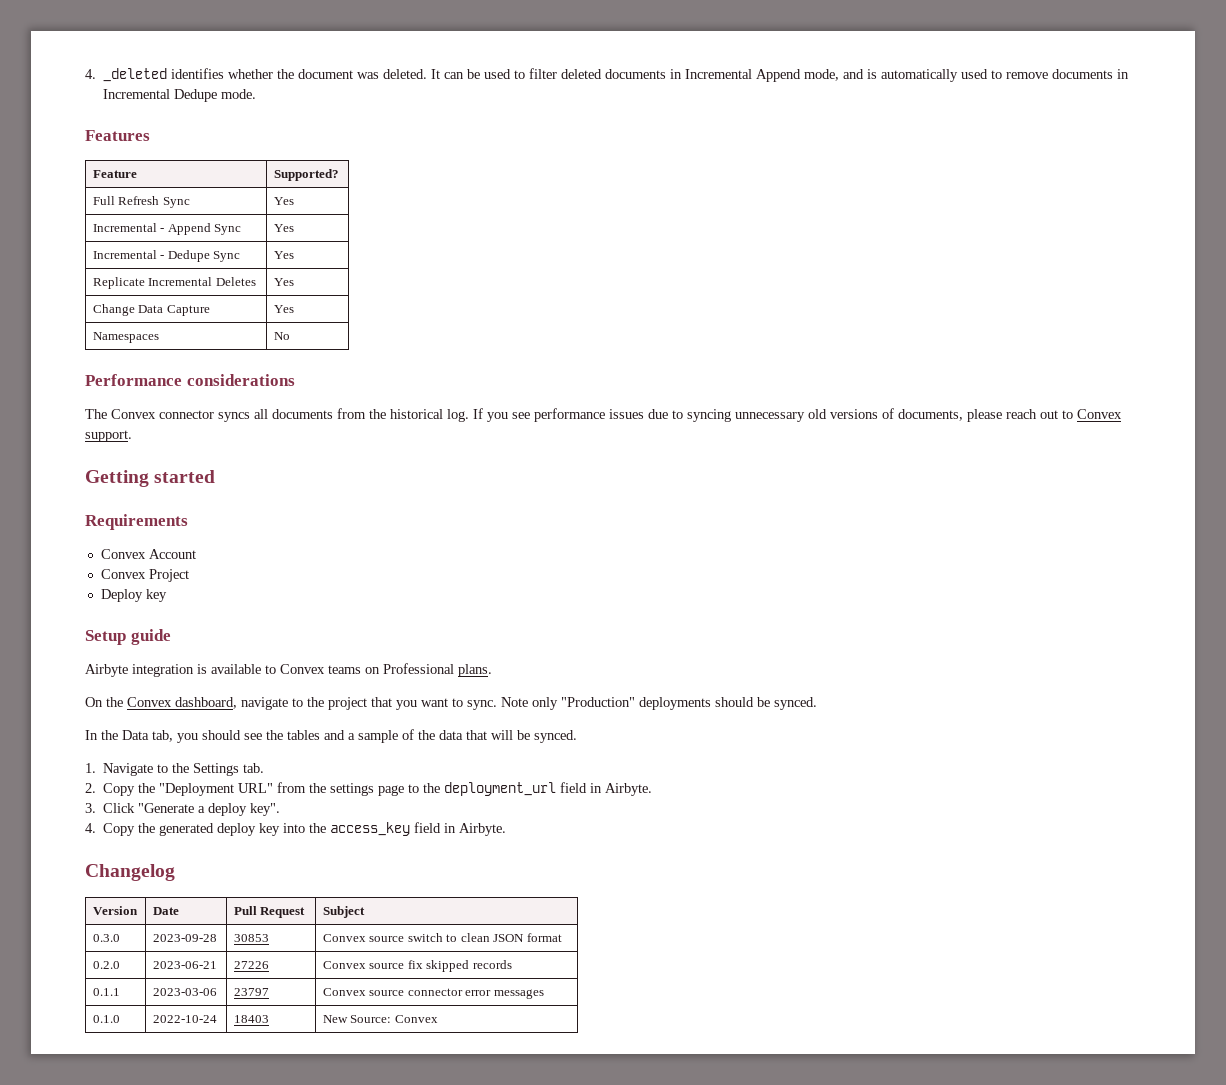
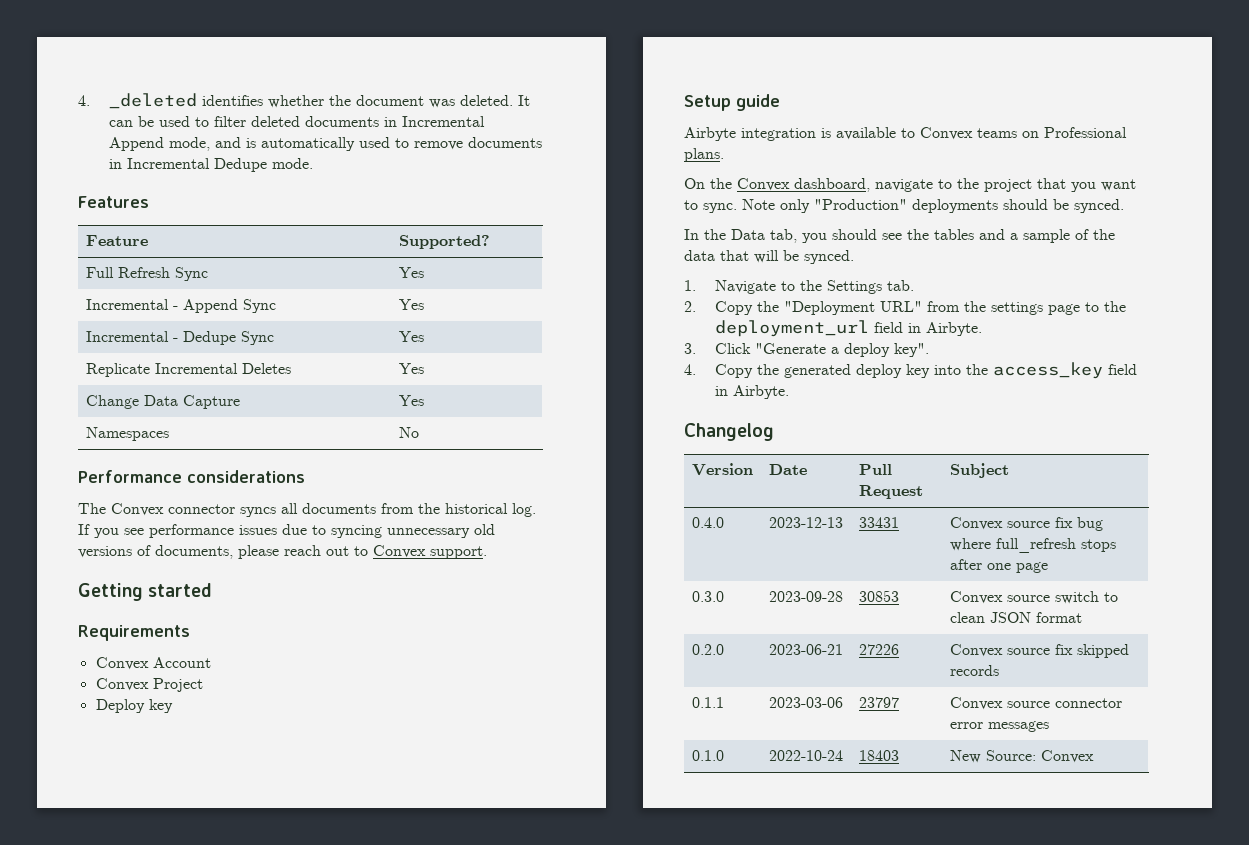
+ 0.4.0 | 2023-12-13 | 33431 | Convex source fix bug where full_refresh stops after one page

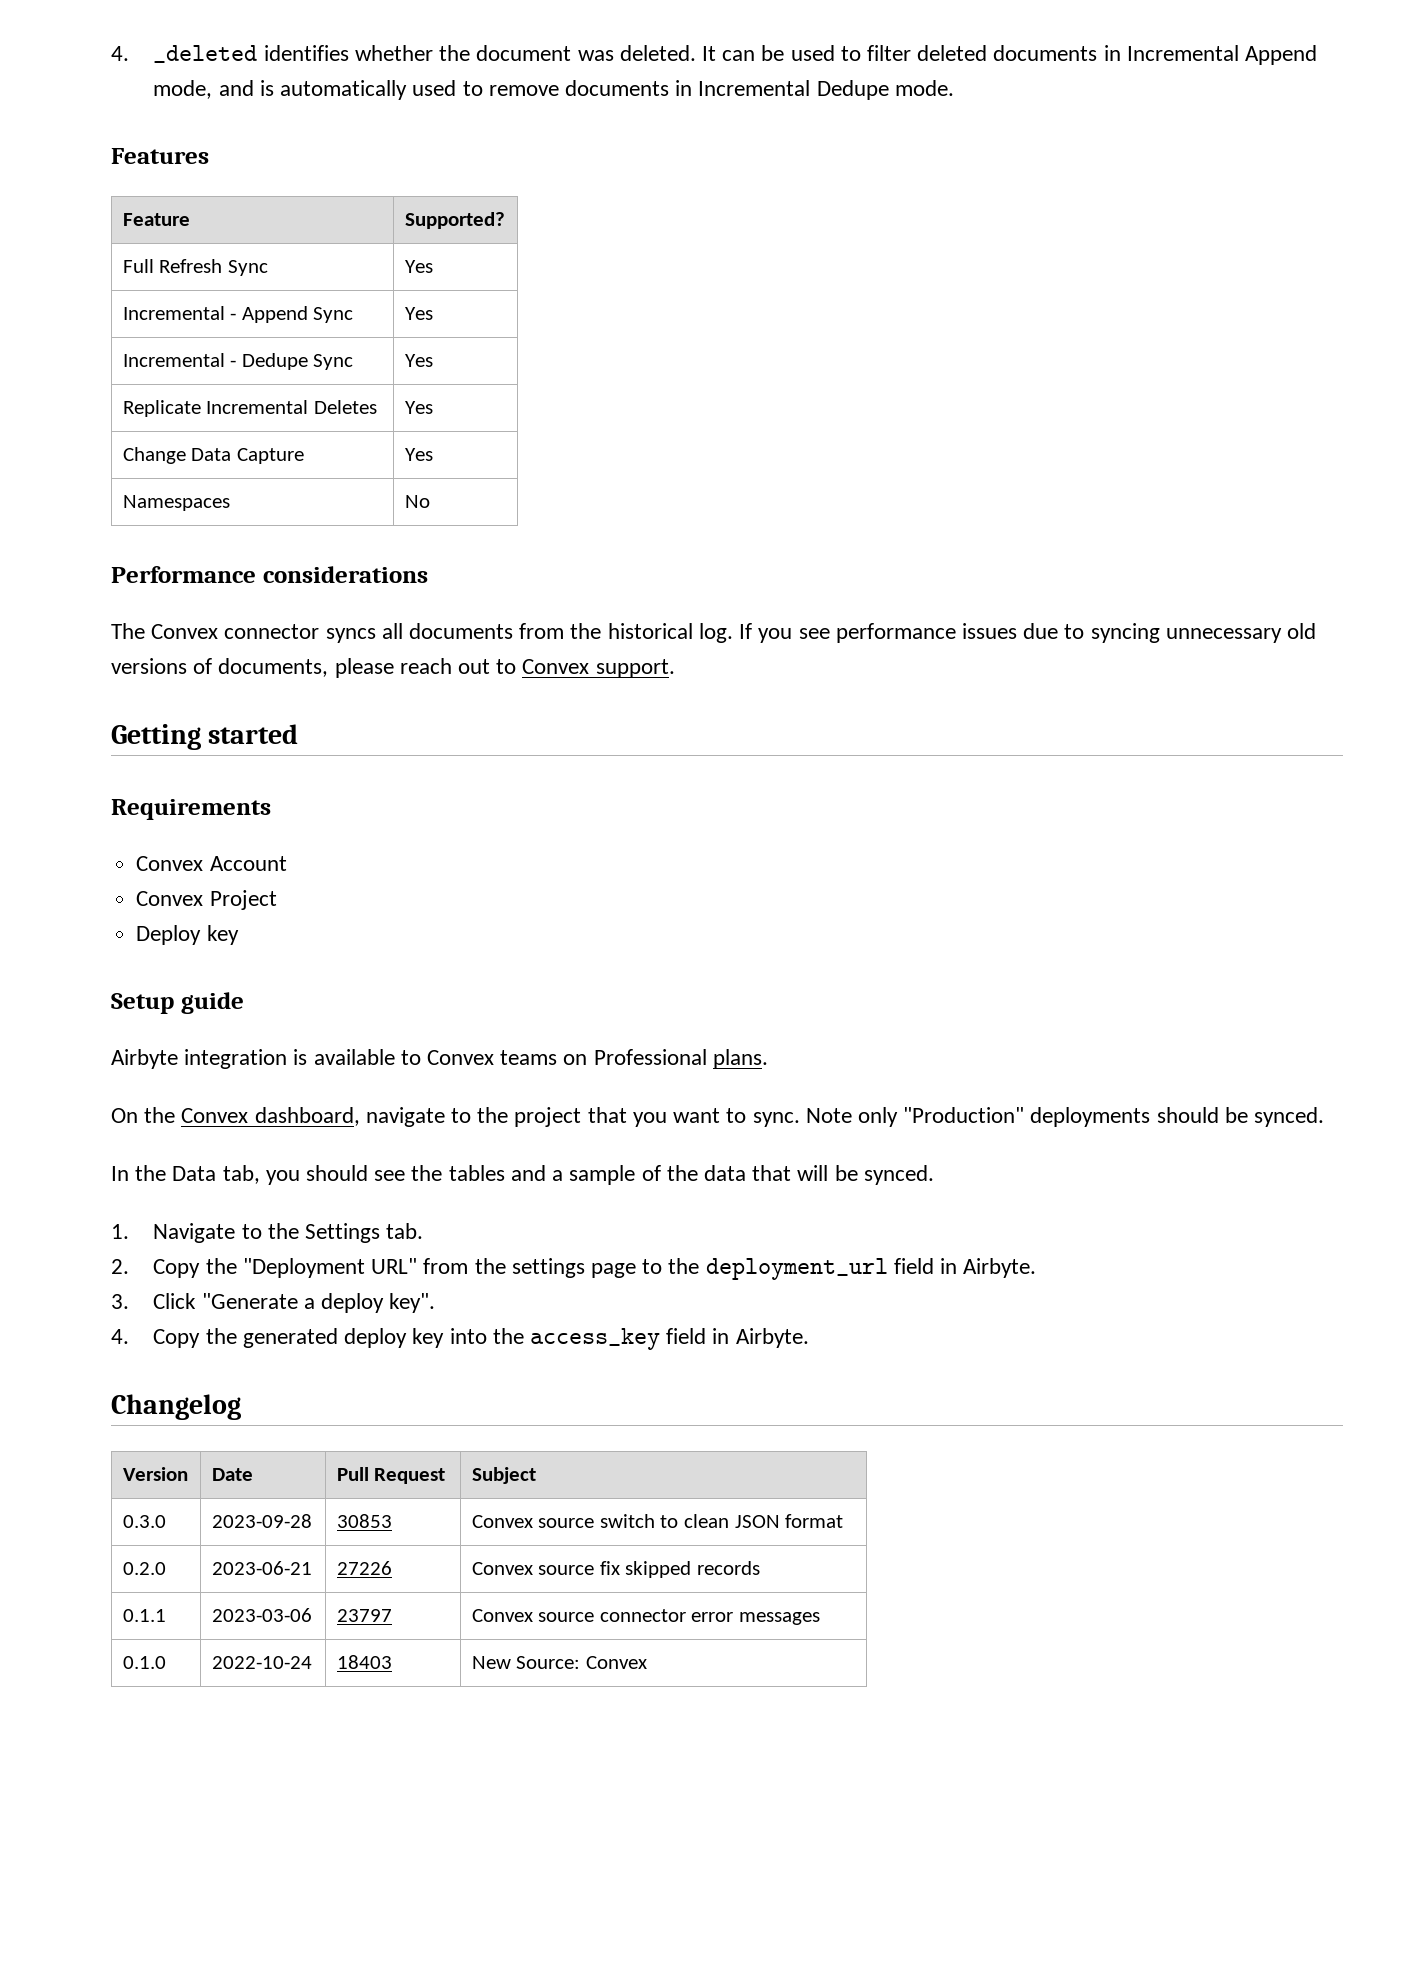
- 0.4.0 | 2023-12-13 | 33431 | Convex source fix bug where full_refresh stops after one page

